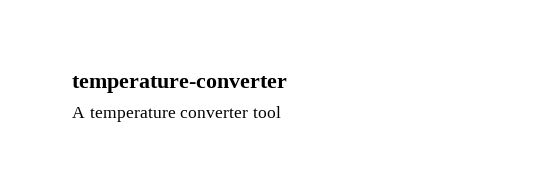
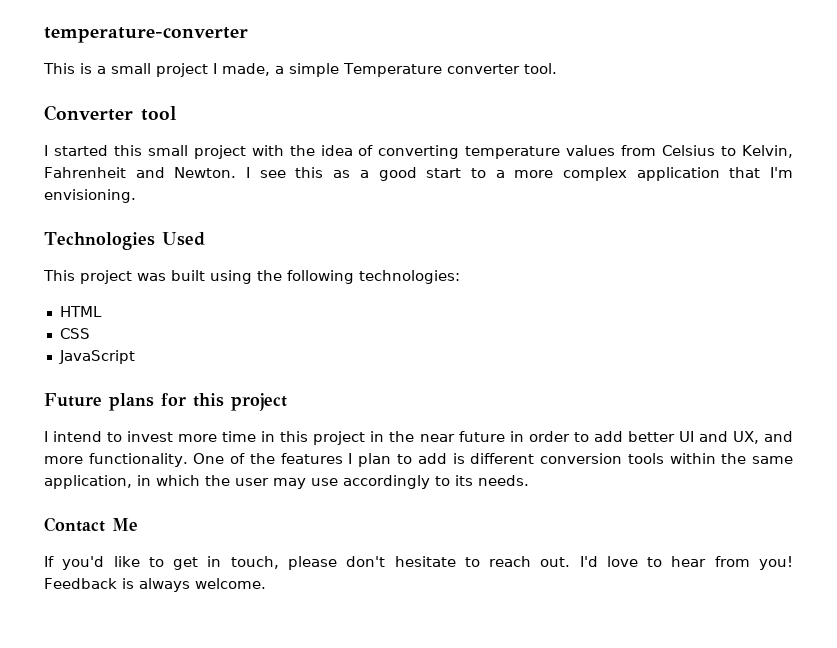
- A temperature converter tool
+ This is a small project I made, a simple Temperature converter tool.
+ Converter tool
+ I started this small project with the idea of converting temperature values from Celsius to Kelvin, Fahrenheit and Newton. I see this as a good start to a more complex application that I'm envisioning.
+ Technologies Used
+ This project was built using the following technologies:
+ HTML
+ CSS
+ JavaScript
+ Future plans for this project
+ I intend to invest more time in this project in the near future in order to add better UI and UX, and more functionality. One of the features I plan to add is different conversion tools within the same application, in which the user may use accordingly to its needs.
+ Contact Me
+ If you'd like to get in touch, please don't hesitate to reach out. I'd love to hear from you! Feedback is always welcome.

